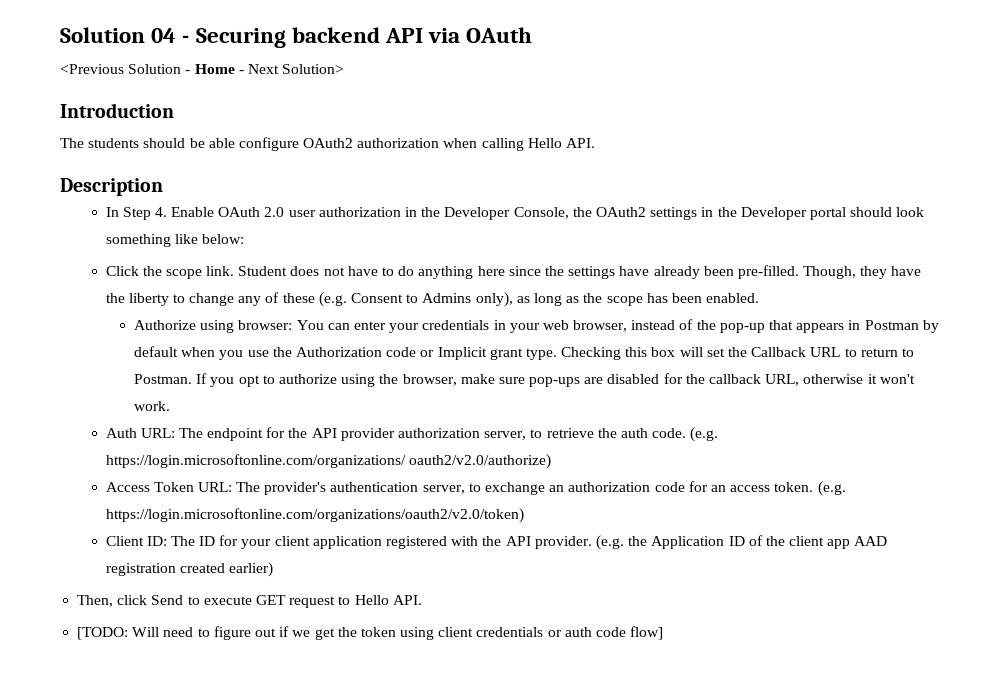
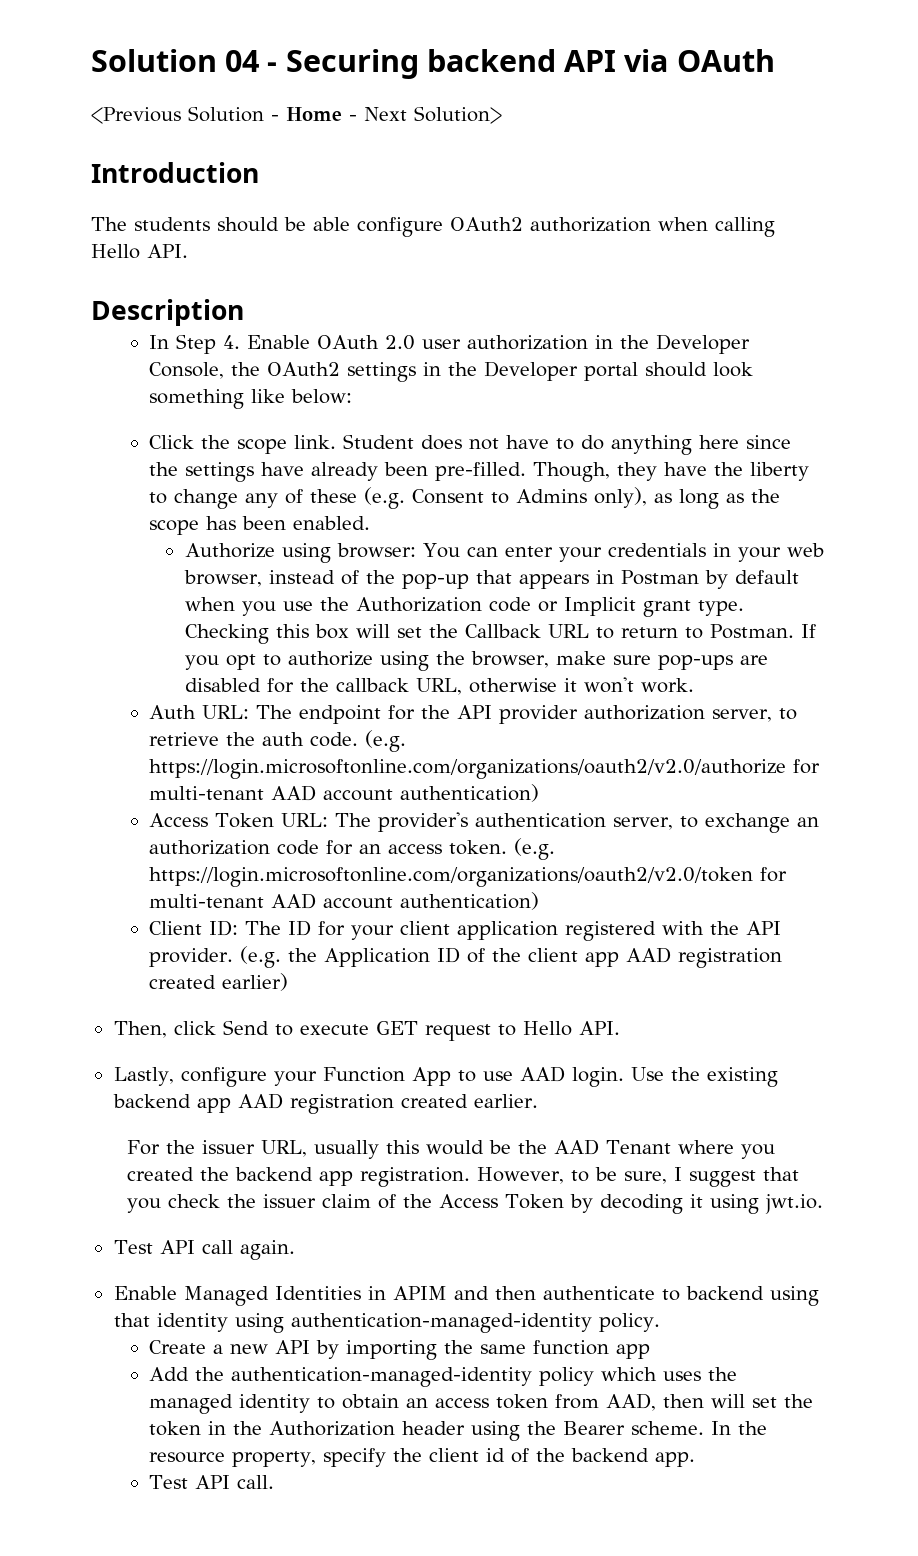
- (e.g. https://login.microsoftonline.com/organizations/ oauth2/v2.0/authorize)
+ (e.g. https://login.microsoftonline.com/organizations/oauth2/v2.0/authorize for multi-tenant AAD account authentication)
- (e.g. https://login.microsoftonline.com/organizations/oauth2/v2.0/token)
+ (e.g. https://login.microsoftonline.com/organizations/oauth2/v2.0/token for multi-tenant AAD account authentication)
- [TODO: Will need to figure out if we get the token using client credentials or auth code flow]
+ Lastly, configure your Function App to use AAD login. Use the existing backend app AAD registration created earlier.
+ For the issuer URL, usually this would be the AAD Tenant where you created the backend app registration. However, to be sure, I suggest that you check the issuer claim of the Access Token by decoding it using jwt.io.
+ Test API call again.
+ Enable Managed Identities in APIM and then authenticate to backend using that identity using authentication-managed-identity policy.
+ Create a new API by importing the same function app
+ Add the authentication-managed-identity policy which uses the managed identity to obtain an access token from AAD, then will set the token in the Authorization header using the Bearer scheme. In the resource property, specify the client id of the backend app.
+ Test API call.

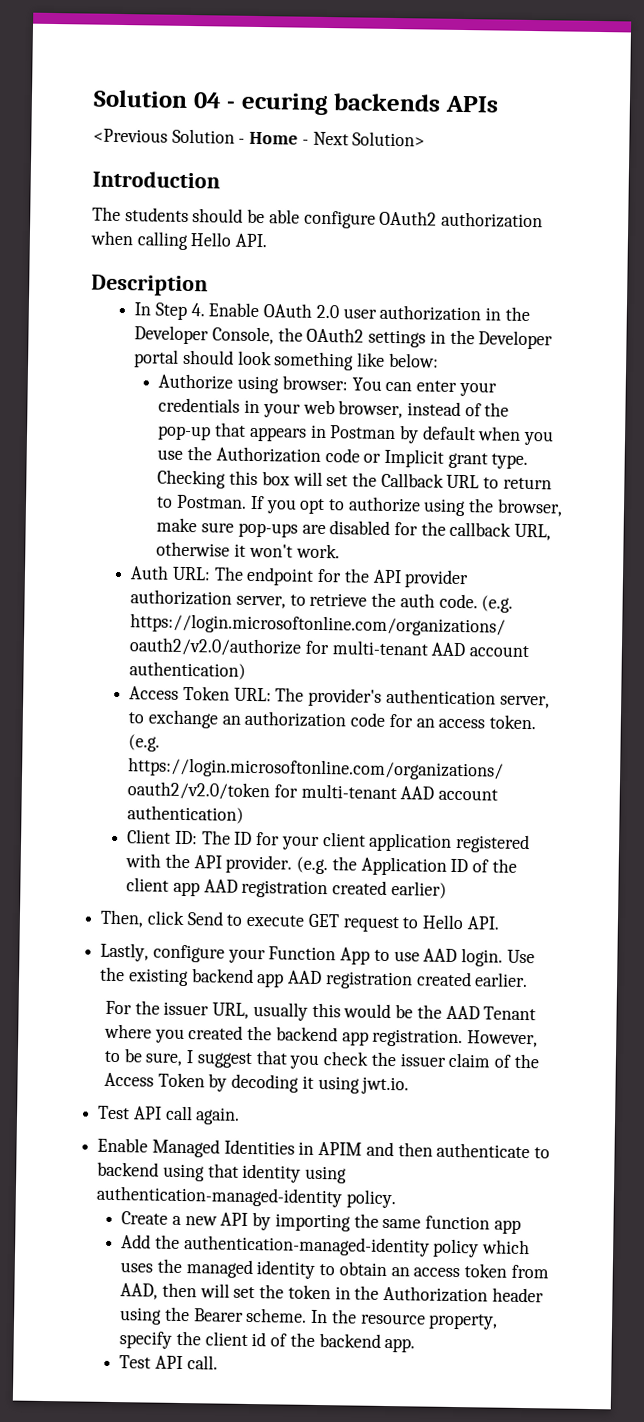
- Solution 04 - Securing backend API via OAuth
+ Solution 04 - ecuring backends APIs
- Click the scope link. Student does not have to do anything here since the settings have already been pre-filled. Though, they have the liberty to change any of these (e.g. Consent to Admins only), as long as the scope has been enabled.

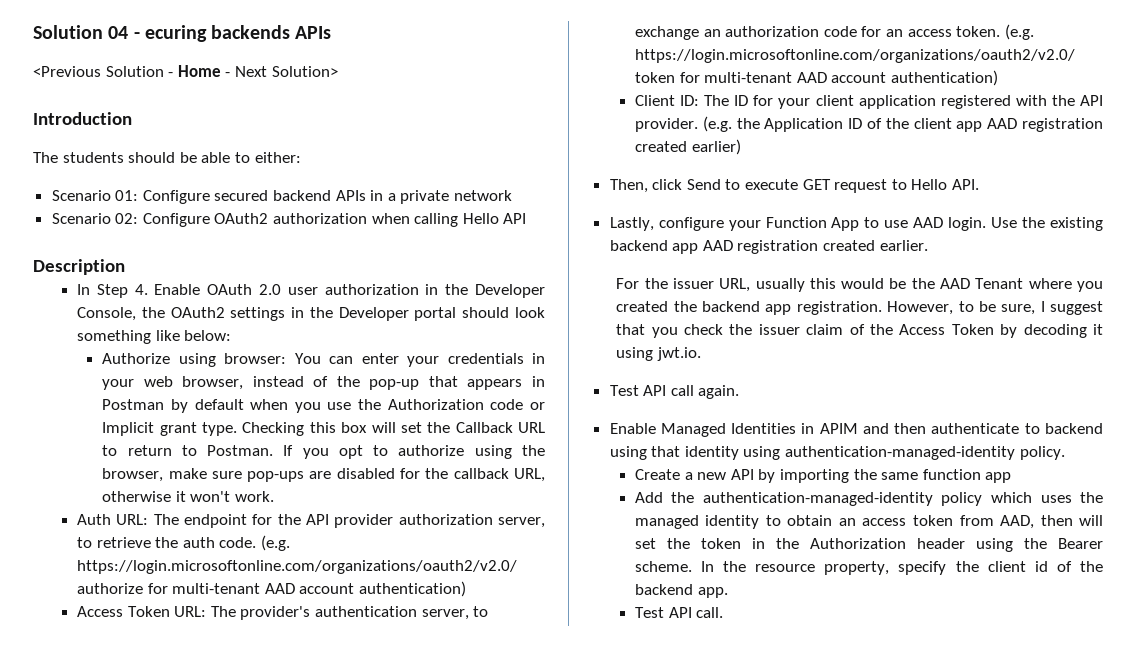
- The students should be able configure OAuth2 authorization when calling Hello API.
+ The students should be able to either:
+ Scenario 01: Configure secured backend APIs in a private network
+ Scenario 02: Configure OAuth2 authorization when calling Hello API

